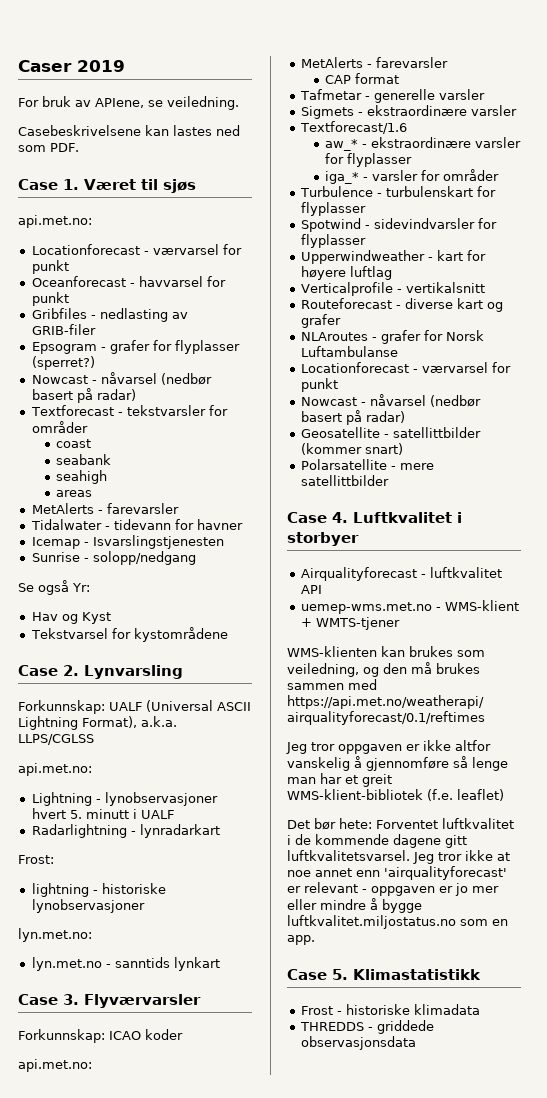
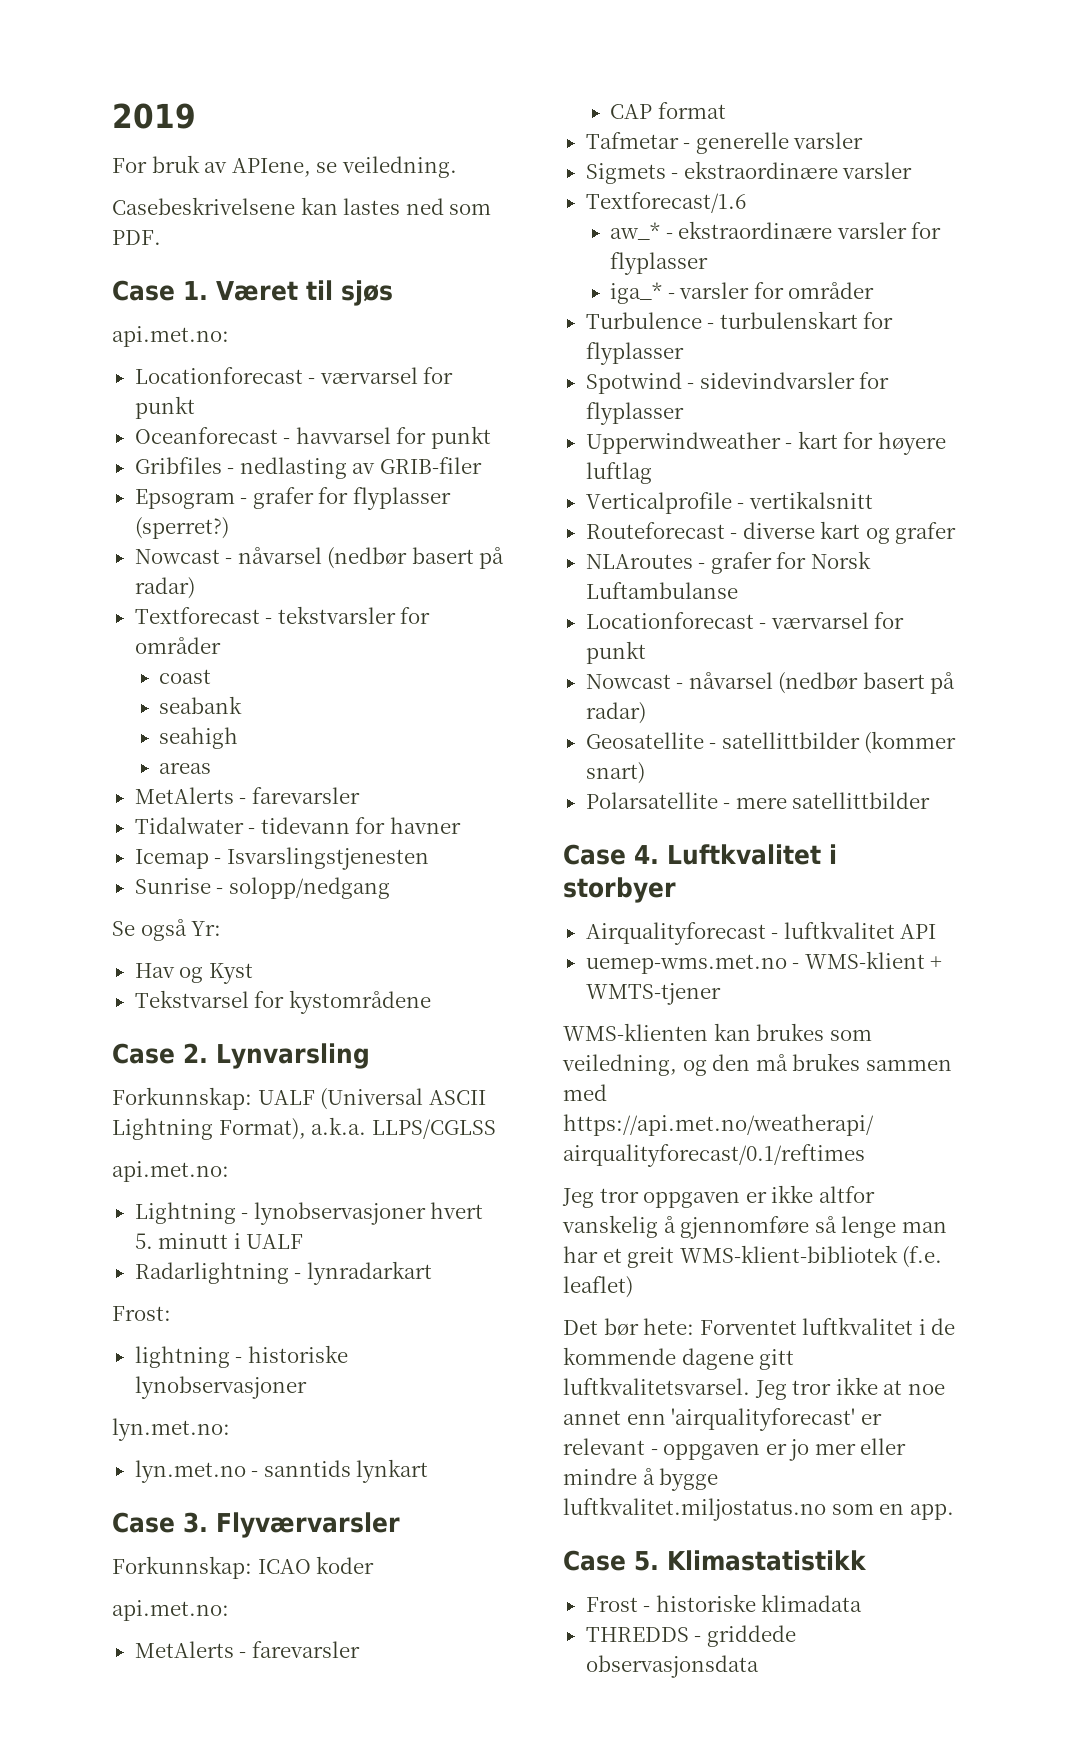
- Caser 2019
+ 2019

